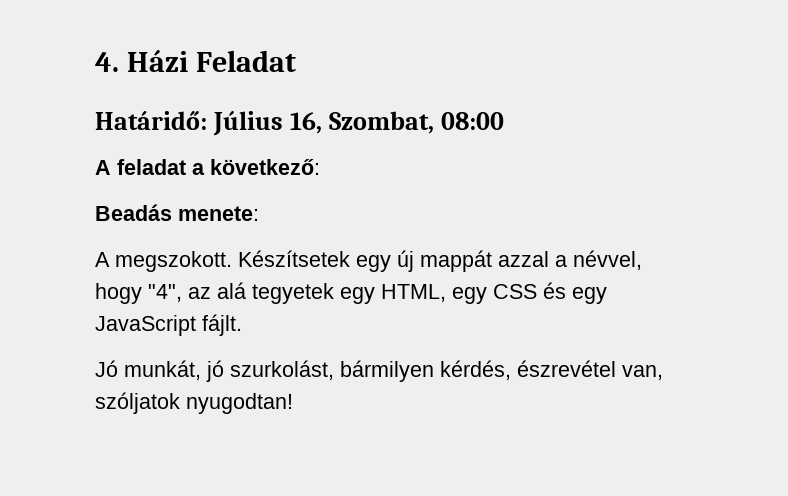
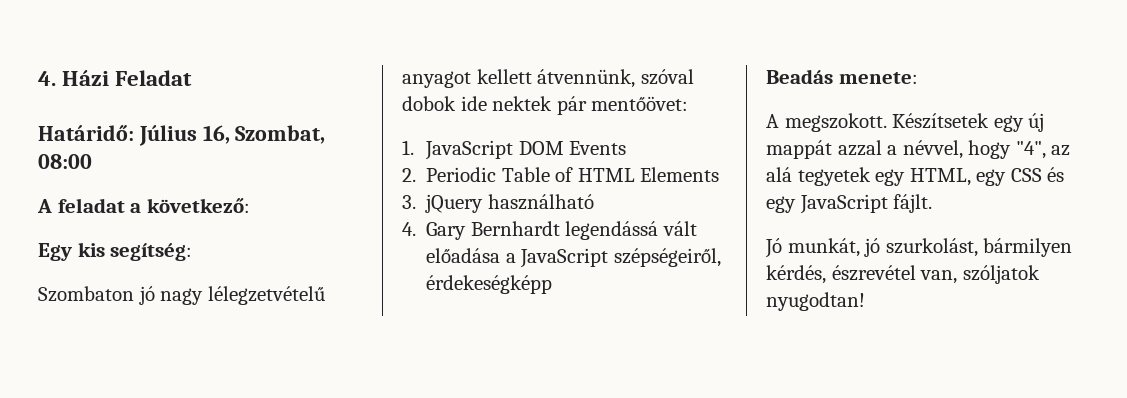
+ Egy kis segítség:
+ Szombaton jó nagy lélegzetvételű anyagot kellett átvennünk, szóval dobok ide nektek pár mentőövet:
+ 1. JavaScript DOM Events
+ 2. Periodic Table of HTML Elements
+ 3. jQuery használható
+ 4. Gary Bernhardt legendássá vált előadása a JavaScript szépségeiről, érdekeségképp

